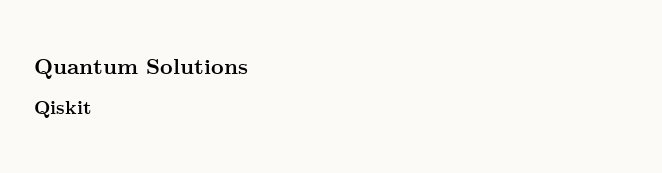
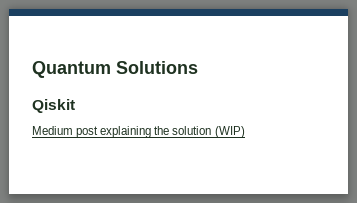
+ Medium post explaining the solution (WIP)

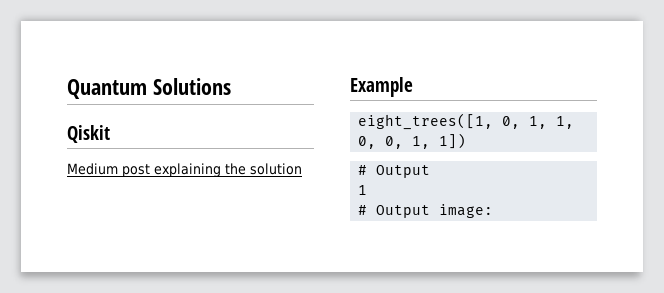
- Medium post explaining the solution (WIP)
+ Medium post explaining the solution
+ Example
+ eight_trees([1, 0, 1, 1, 0, 0, 1, 1])
+ # Output
+ 1
+ # Output image:

